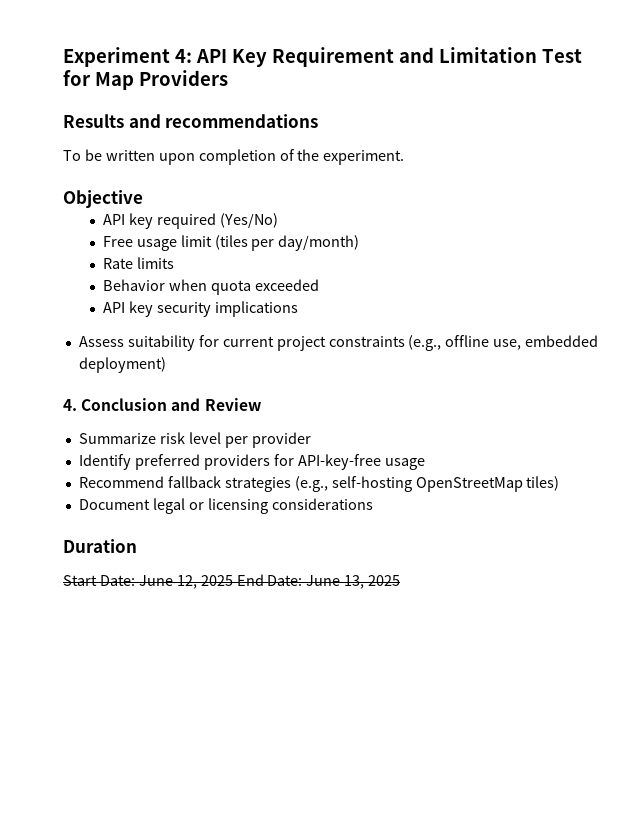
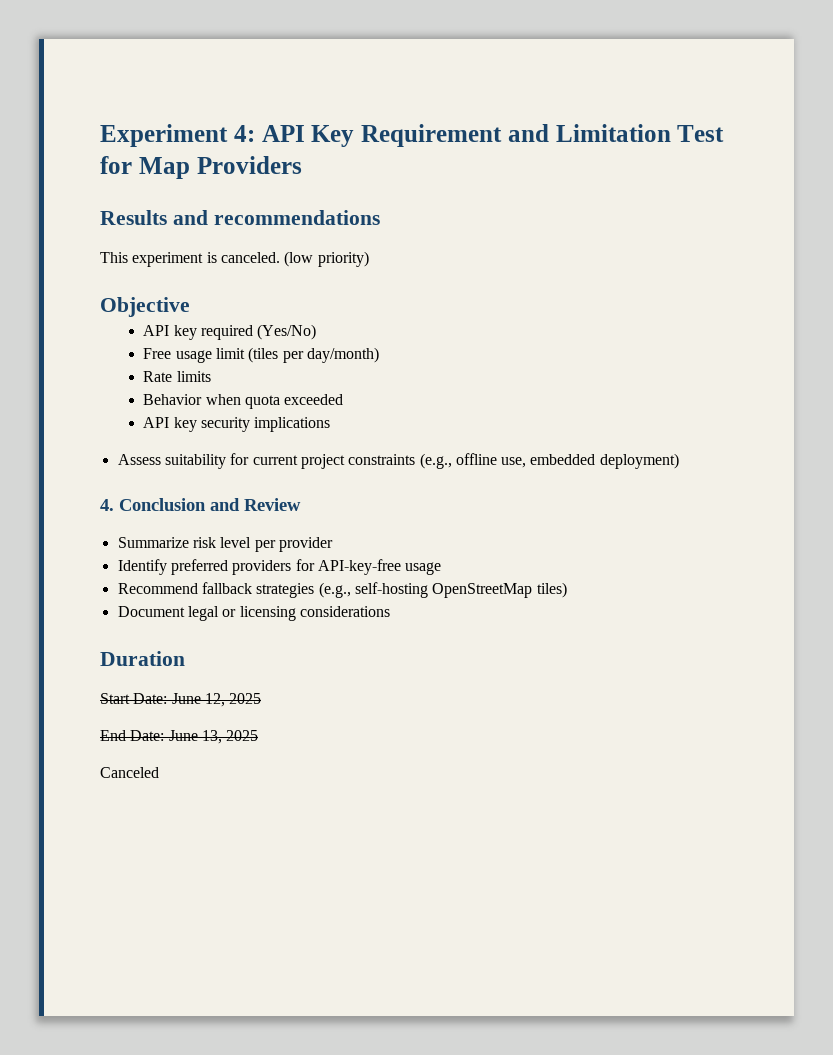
- To be written upon completion of the experiment.
+ This experiment is canceled. (low priority)
- Start Date: June 12, 2025 End Date: June 13, 2025
+ Start Date: June 12, 2025
+ End Date: June 13, 2025
+ Canceled

